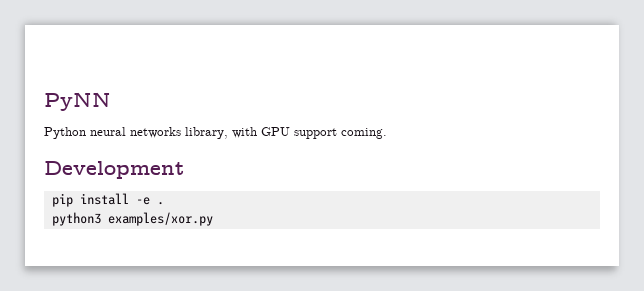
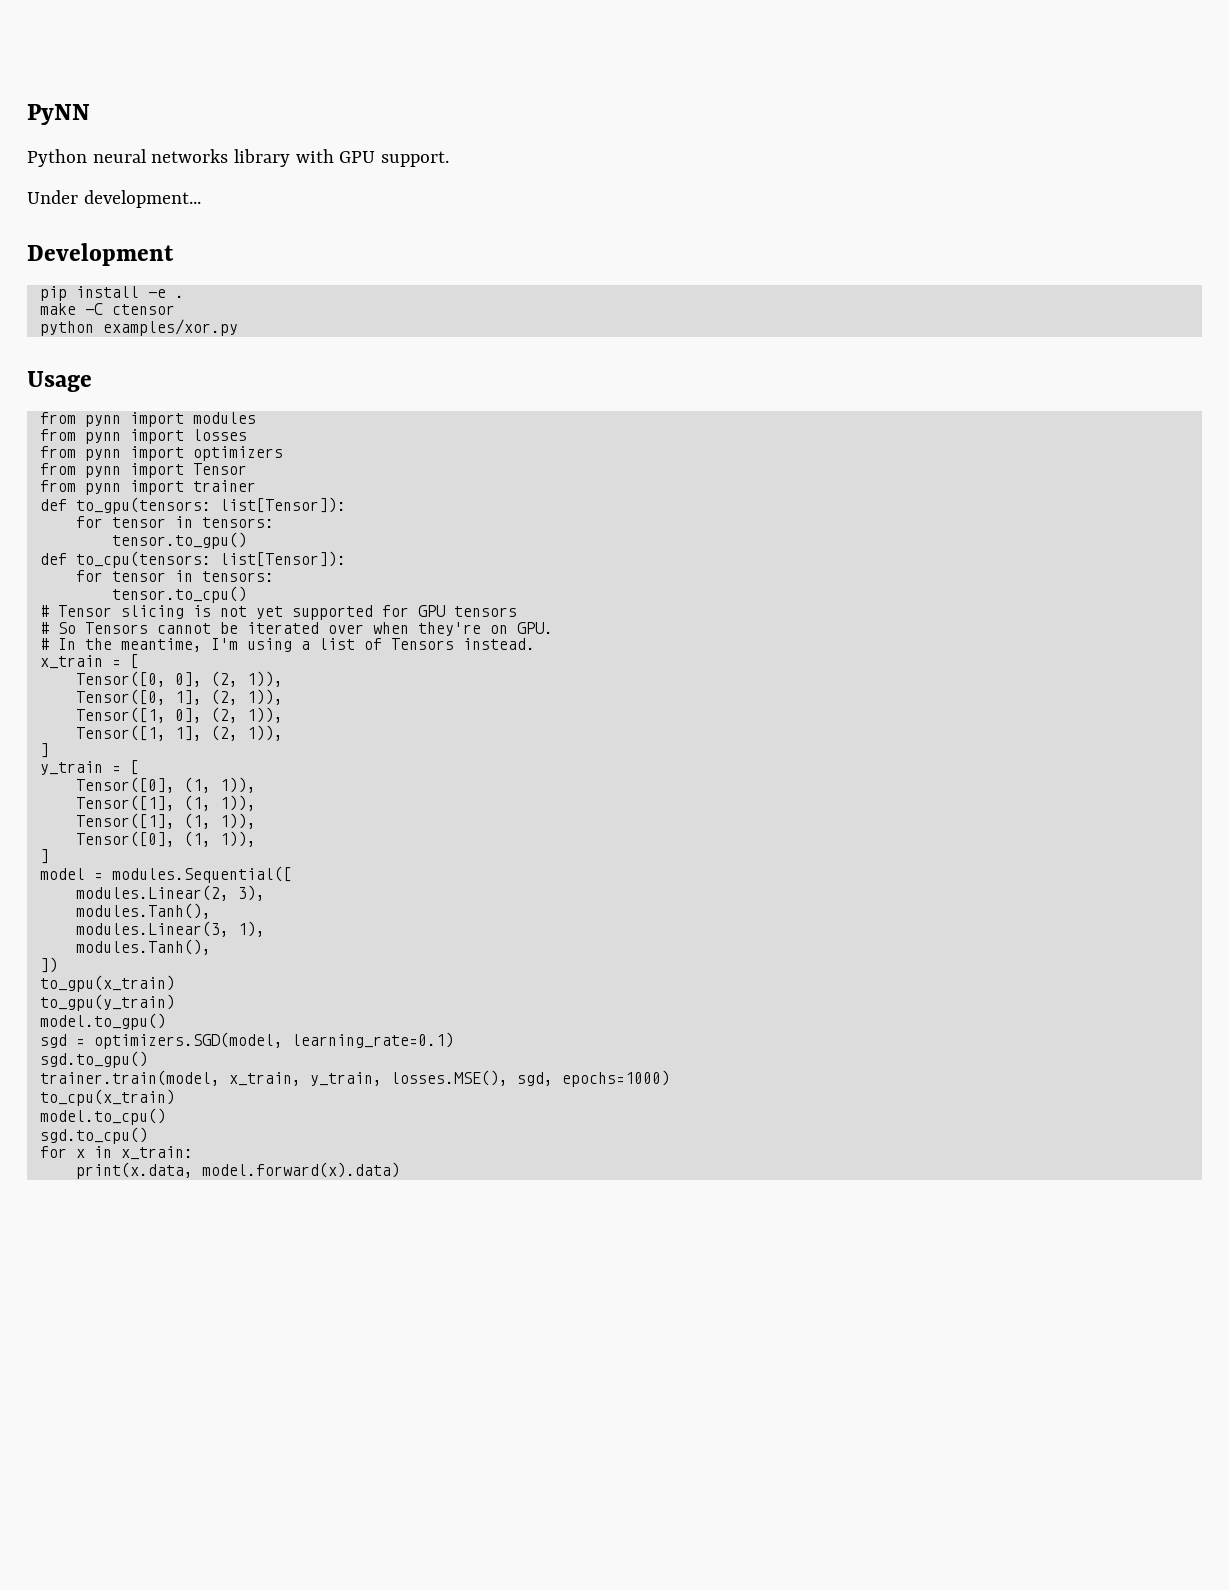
- Python neural networks library, with GPU support coming.
+ Python neural networks library with GPU support.
+ Under development...
- python3 examples/xor.py
+ make -C ctensor
+ python examples/xor.py
+ Usage
+ from pynn import modules
+ from pynn import losses
+ from pynn import optimizers
+ from pynn import Tensor
+ from pynn import trainer
+ def to_gpu(tensors: list[Tensor]):
+ for tensor in tensors:
+ tensor.to_gpu()
+ def to_cpu(tensors: list[Tensor]):
+ for tensor in tensors:
+ tensor.to_cpu()
+ # Tensor slicing is not yet supported for GPU tensors
+ # So Tensors cannot be iterated over when they're on GPU.
+ # In the meantime, I'm using a list of Tensors instead.
+ x_train = [
+ Tensor([0, 0], (2, 1)),
+ Tensor([0, 1], (2, 1)),
+ Tensor([1, 0], (2, 1)),
+ Tensor([1, 1], (2, 1)),
+ ]
+ y_train = [
+ Tensor([0], (1, 1)),
+ Tensor([1], (1, 1)),
+ Tensor([1], (1, 1)),
+ Tensor([0], (1, 1)),
+ ]
+ model = modules.Sequential([
+ modules.Linear(2, 3),
+ modules.Tanh(),
+ modules.Linear(3, 1),
+ modules.Tanh(),
+ ])
+ to_gpu(x_train)
+ to_gpu(y_train)
+ model.to_gpu()
+ sgd = optimizers.SGD(model, learning_rate=0.1)
+ sgd.to_gpu()
+ trainer.train(model, x_train, y_train, losses.MSE(), sgd, epochs=1000)
+ to_cpu(x_train)
+ model.to_cpu()
+ sgd.to_cpu()
+ for x in x_train:
+ print(x.data, model.forward(x).data)

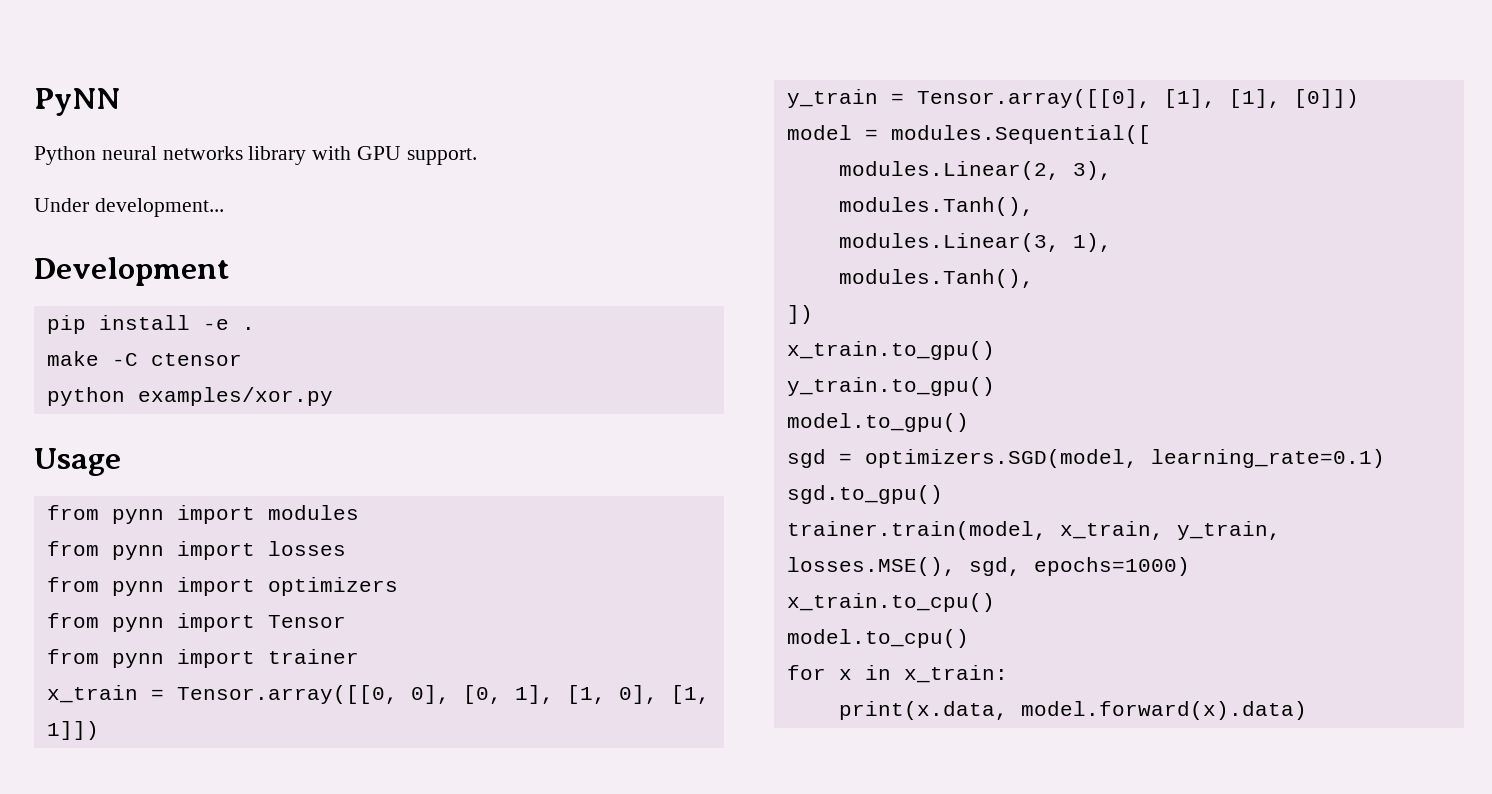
- def to_gpu(tensors: list[Tensor]):
- for tensor in tensors:
- tensor.to_gpu()
- def to_cpu(tensors: list[Tensor]):
- for tensor in tensors:
- tensor.to_cpu()
- # Tensor slicing is not yet supported for GPU tensors
- # So Tensors cannot be iterated over when they're on GPU.
- # In the meantime, I'm using a list of Tensors instead.
- x_train = [
- Tensor([0, 0], (2, 1)),
- Tensor([0, 1], (2, 1)),
- Tensor([1, 0], (2, 1)),
- Tensor([1, 1], (2, 1)),
- ]
- y_train = [
- Tensor([0], (1, 1)),
- Tensor([1], (1, 1)),
- Tensor([1], (1, 1)),
- Tensor([0], (1, 1)),
- ]
+ x_train = Tensor.array([[0, 0], [0, 1], [1, 0], [1, 1]])
+ y_train = Tensor.array([[0], [1], [1], [0]])
- to_gpu(x_train)
- to_gpu(y_train)
+ x_train.to_gpu()
+ y_train.to_gpu()
- to_cpu(x_train)
+ x_train.to_cpu()
- sgd.to_cpu()

